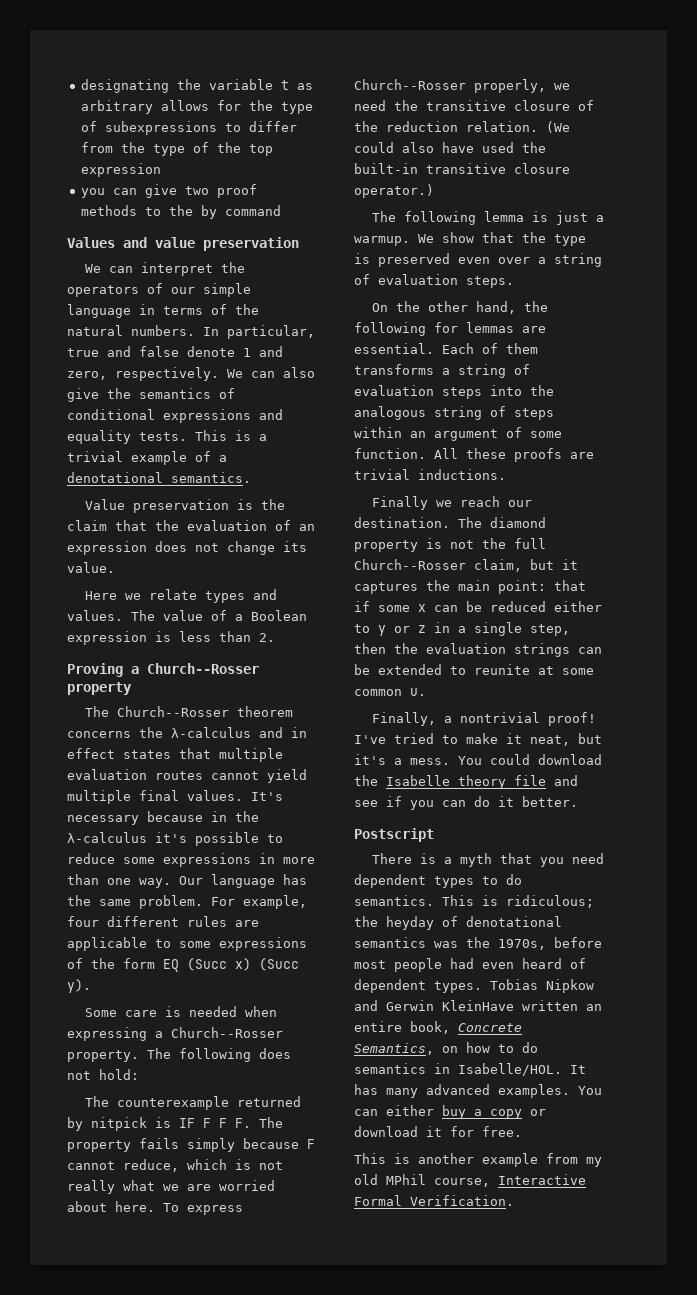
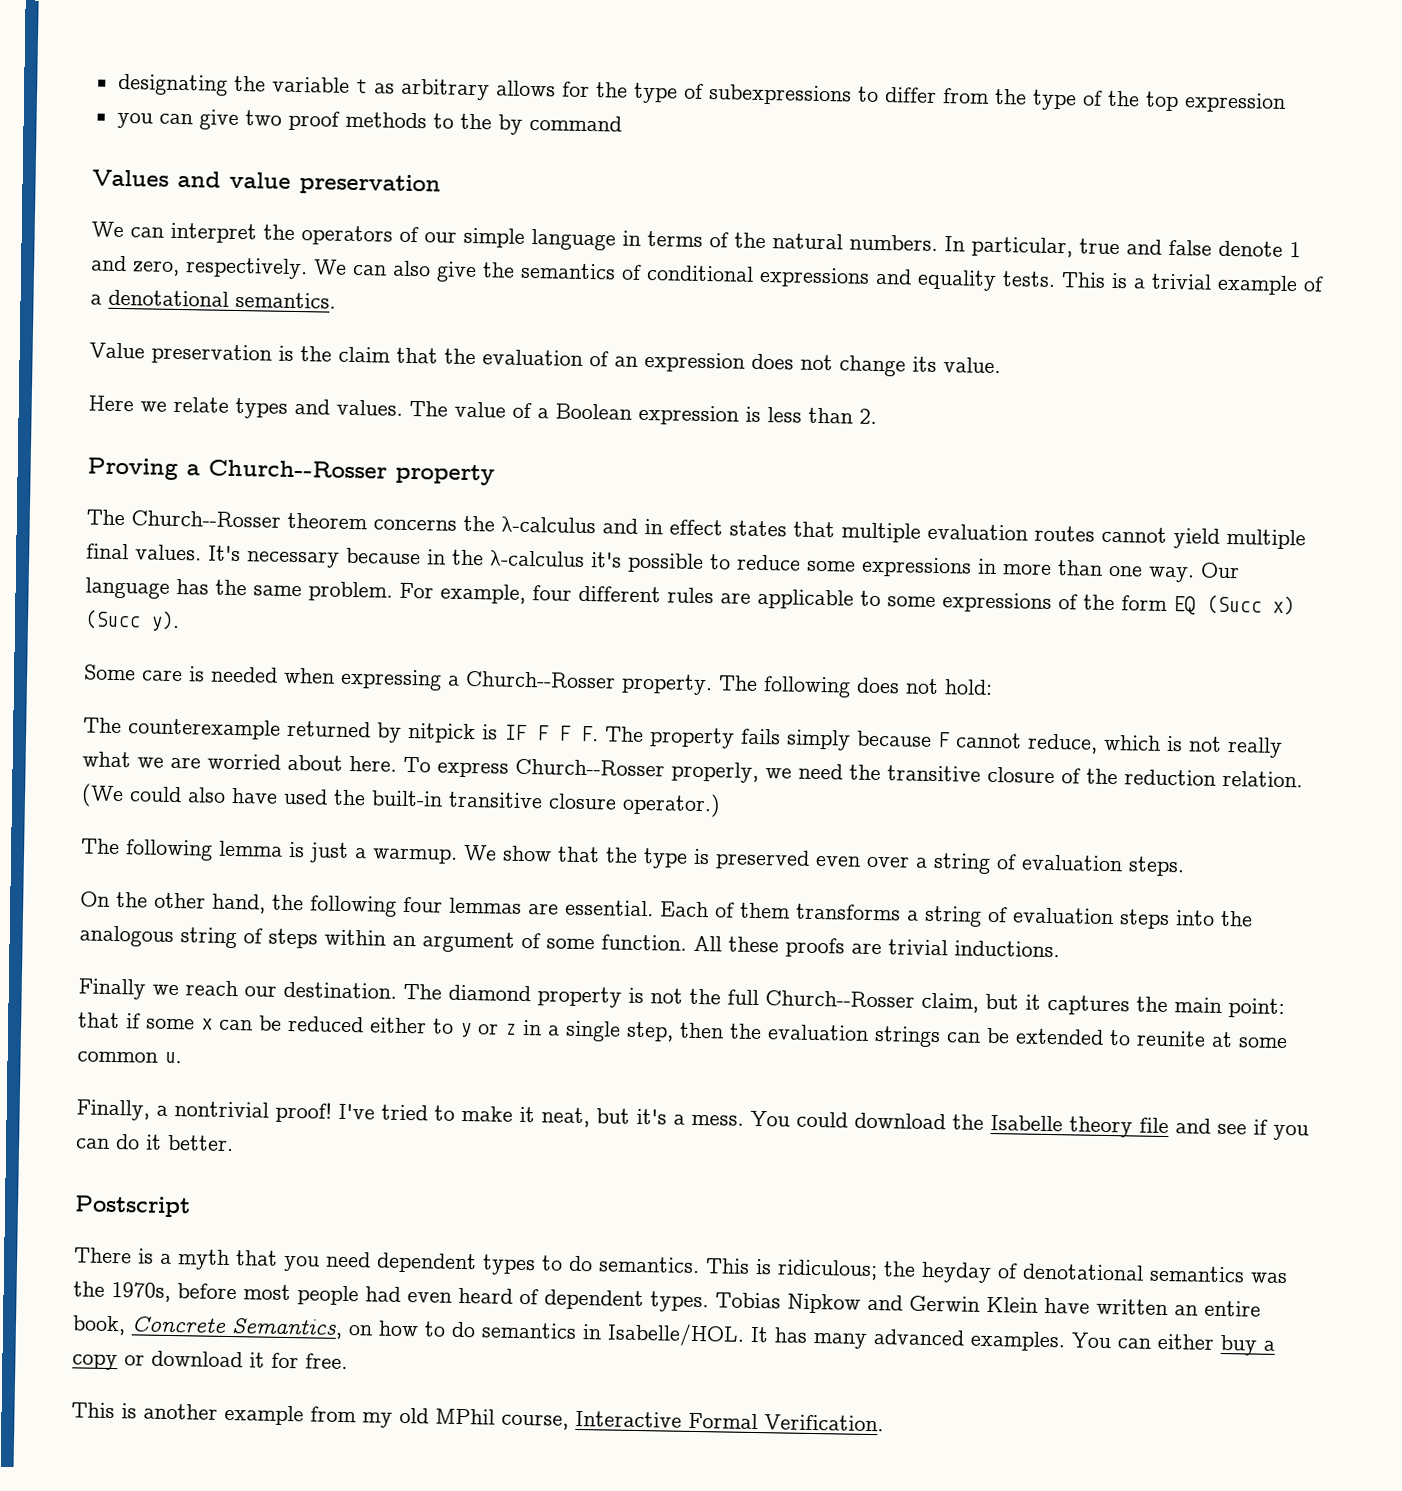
- On the other hand, the following for lemmas are essential.
+ On the other hand, the following four lemmas are essential.
- Tobias Nipkow and Gerwin KleinHave written an entire book, Concrete Semantics, on how to do semantics in Isabelle/HOL.
+ Tobias Nipkow and Gerwin Klein have written an entire book, Concrete Semantics, on how to do semantics in Isabelle/HOL.

